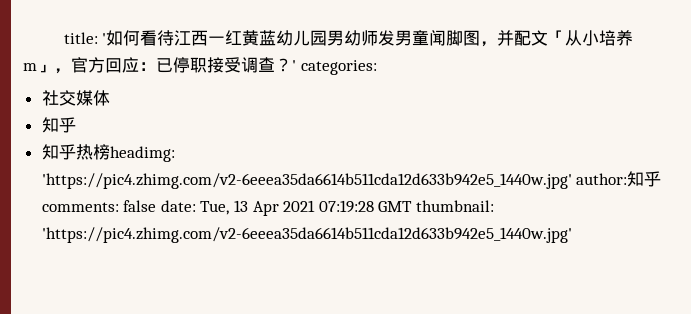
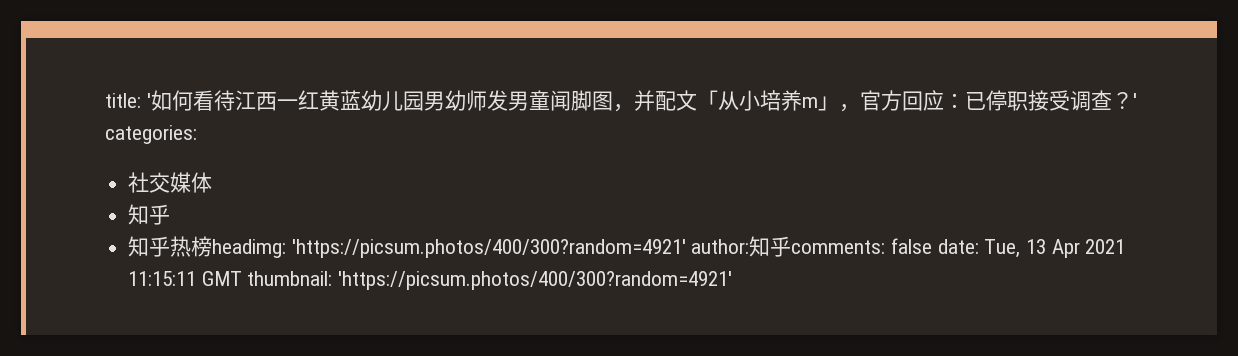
- 知乎热榜headimg: 'https://pic4.zhimg.com/v2-6eeea35da6614b511cda12d633b942e5_1440w.jpg' author:知乎comments: false date: Tue, 13 Apr 2021 07:19:28 GMT thumbnail: 'https://pic4.zhimg.com/v2-6eeea35da6614b511cda12d633b942e5_1440w.jpg'
+ 知乎热榜headimg: 'https://picsum.photos/400/300?random=4921' author:知乎comments: false date: Tue, 13 Apr 2021 11:15:11 GMT thumbnail: 'https://picsum.photos/400/300?random=4921'

